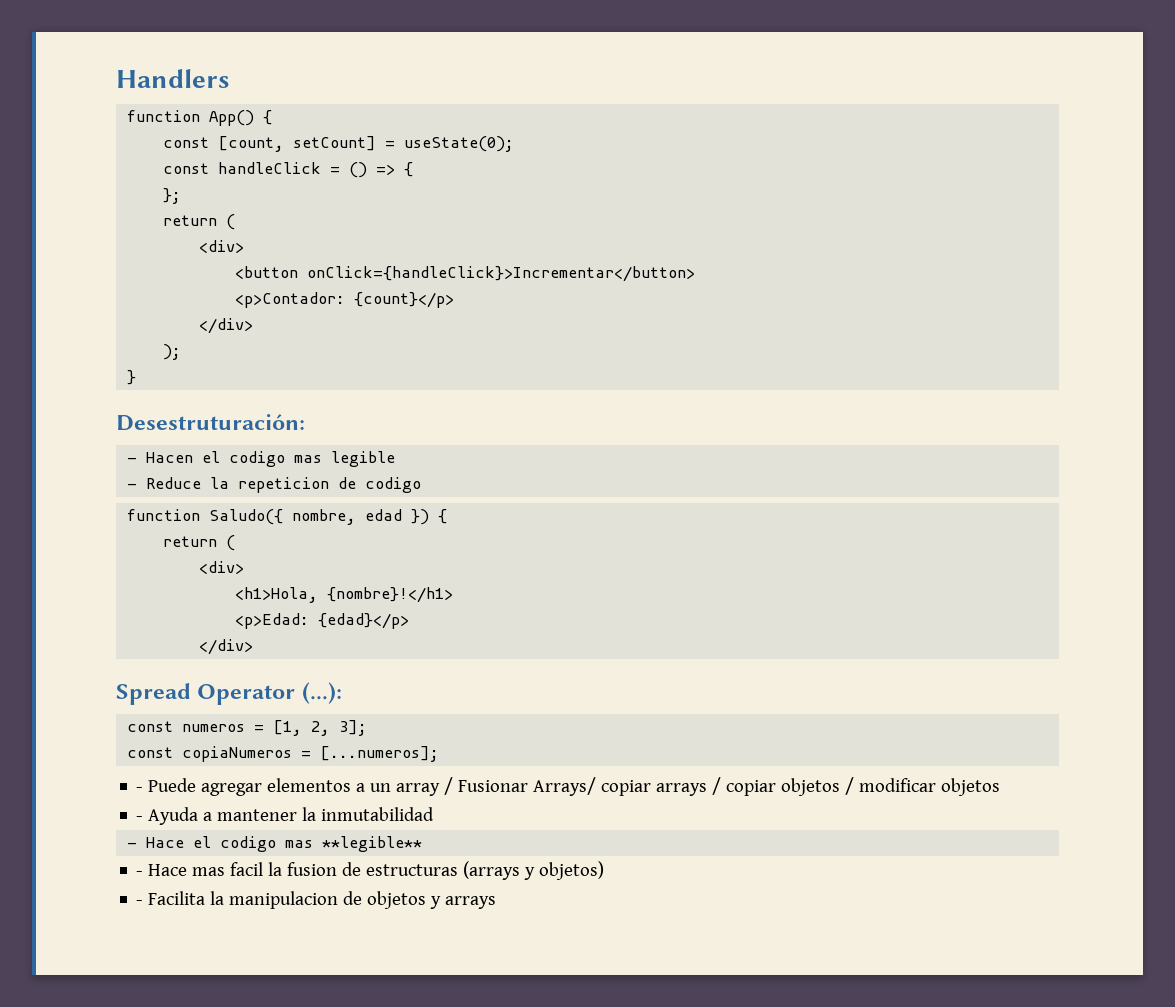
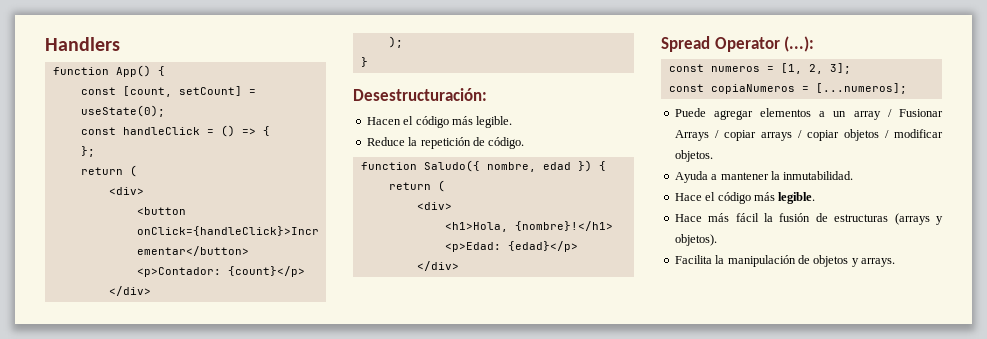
- Desestruturación:
- - Hacen el codigo mas legible
- - Reduce la repeticion de codigo
+ Desestructuración:
+ Hacen el código más legible.
+ Reduce la repetición de código.
- - Puede agregar elementos a un array / Fusionar Arrays/ copiar arrays / copiar objetos / modificar objetos
- - Ayuda a mantener la inmutabilidad
- - Hace el codigo mas **legible**
- - Hace mas facil la fusion de estructuras (arrays y objetos)
- - Facilita la manipulacion de objetos y arrays
+ Puede agregar elementos a un array / Fusionar Arrays / copiar arrays / copiar objetos / modificar objetos.
+ Ayuda a mantener la inmutabilidad.
+ Hace el código más legible.
+ Hace más fácil la fusión de estructuras (arrays y objetos).
+ Facilita la manipulación de objetos y arrays.

